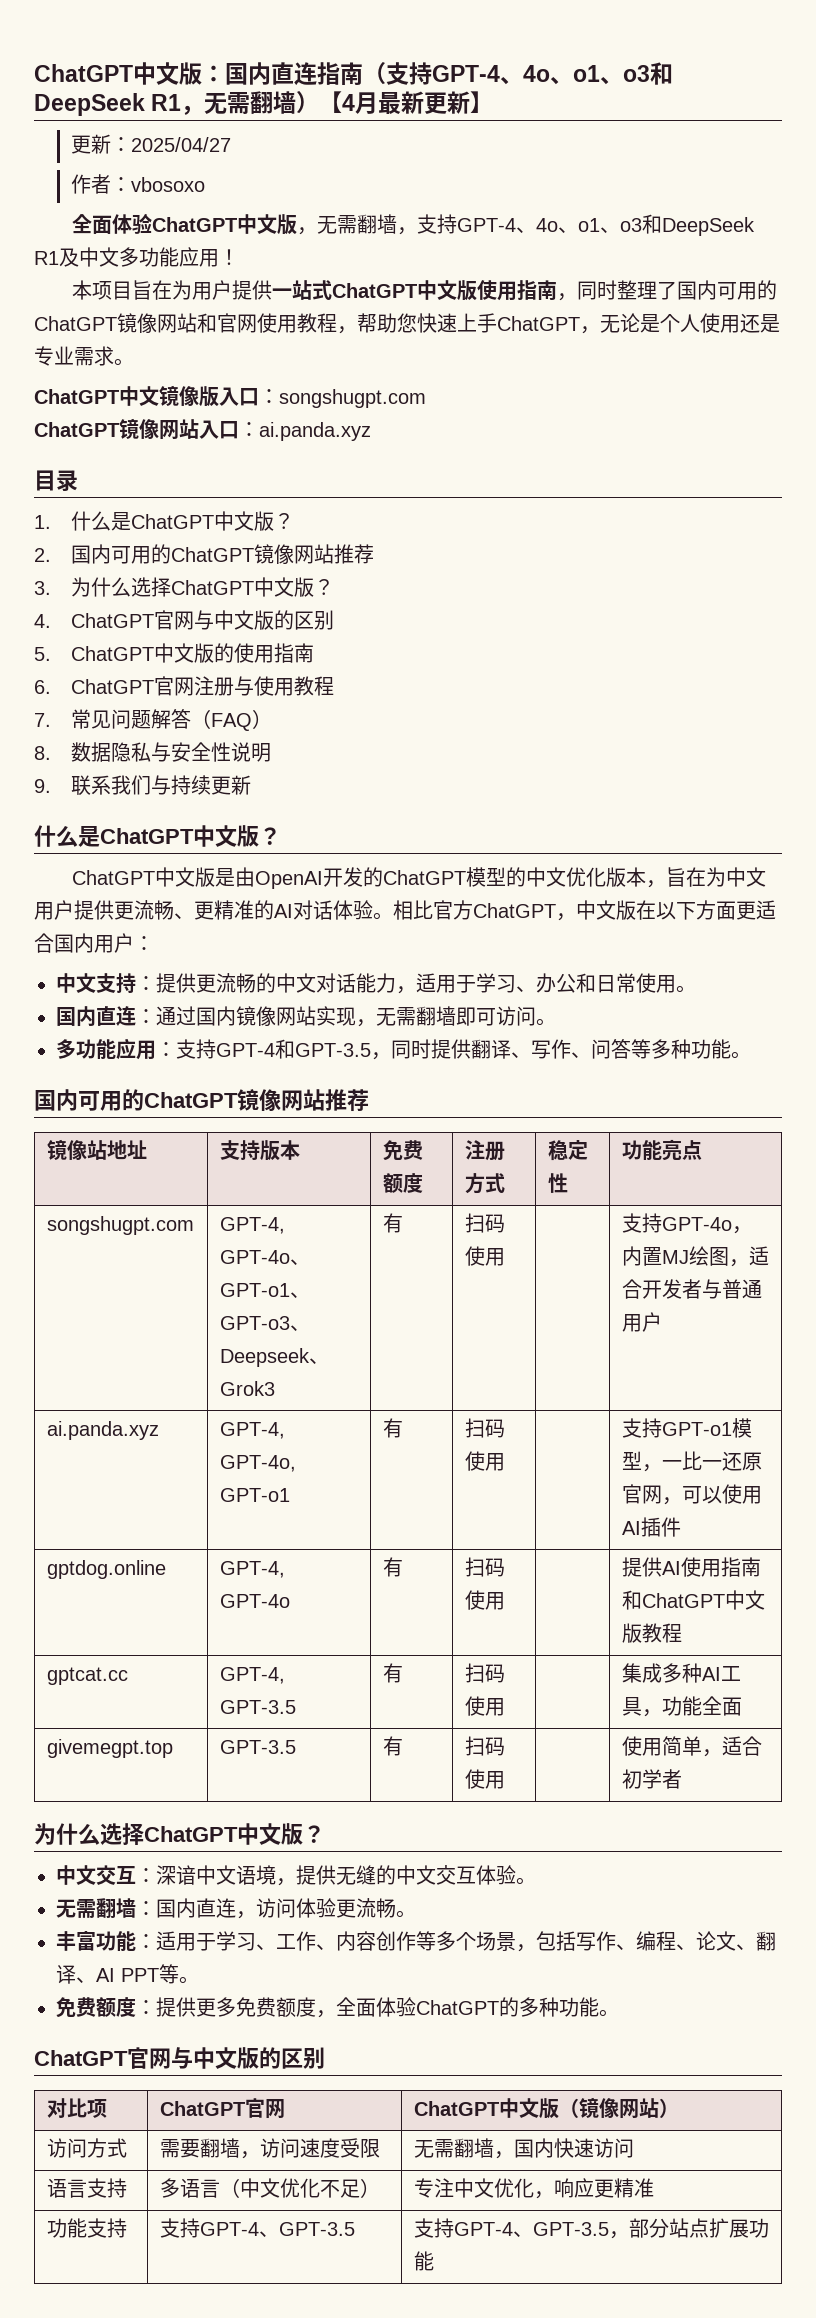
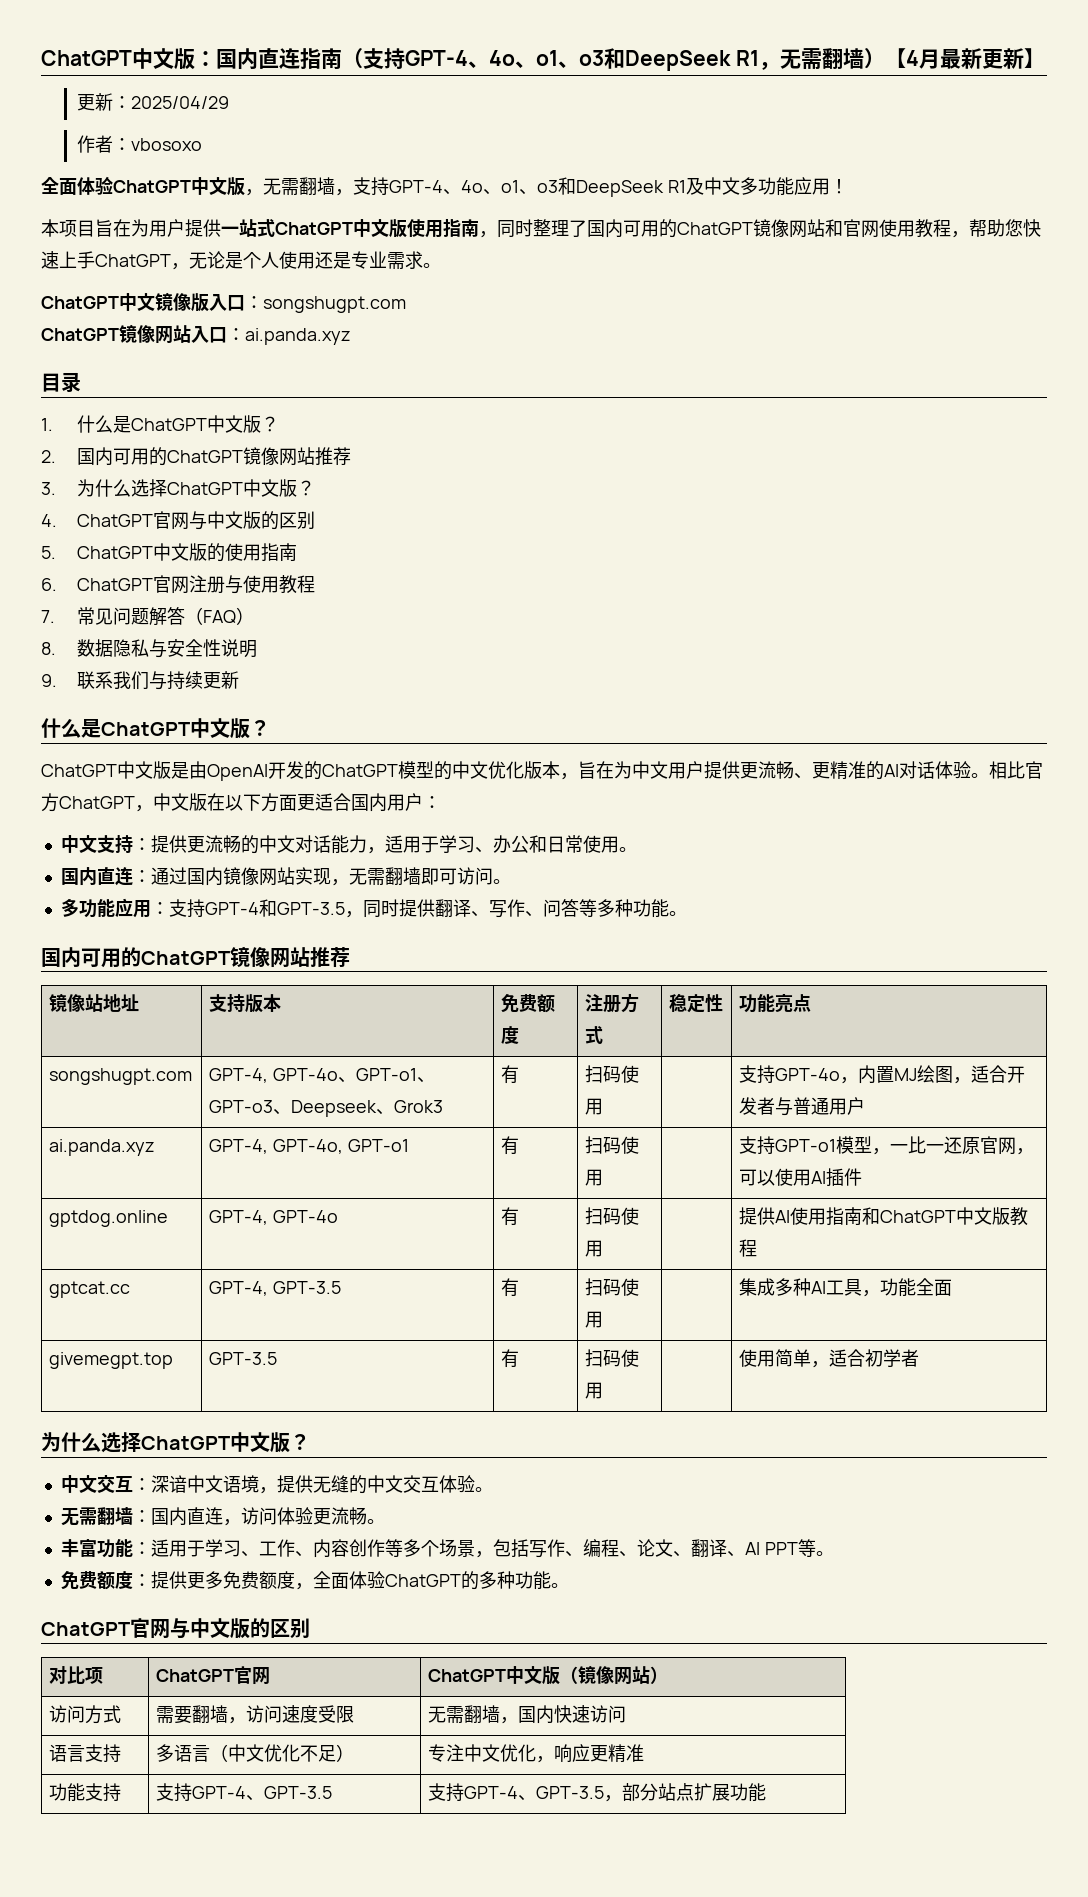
- 更新：2025/04/27
+ 更新：2025/04/29

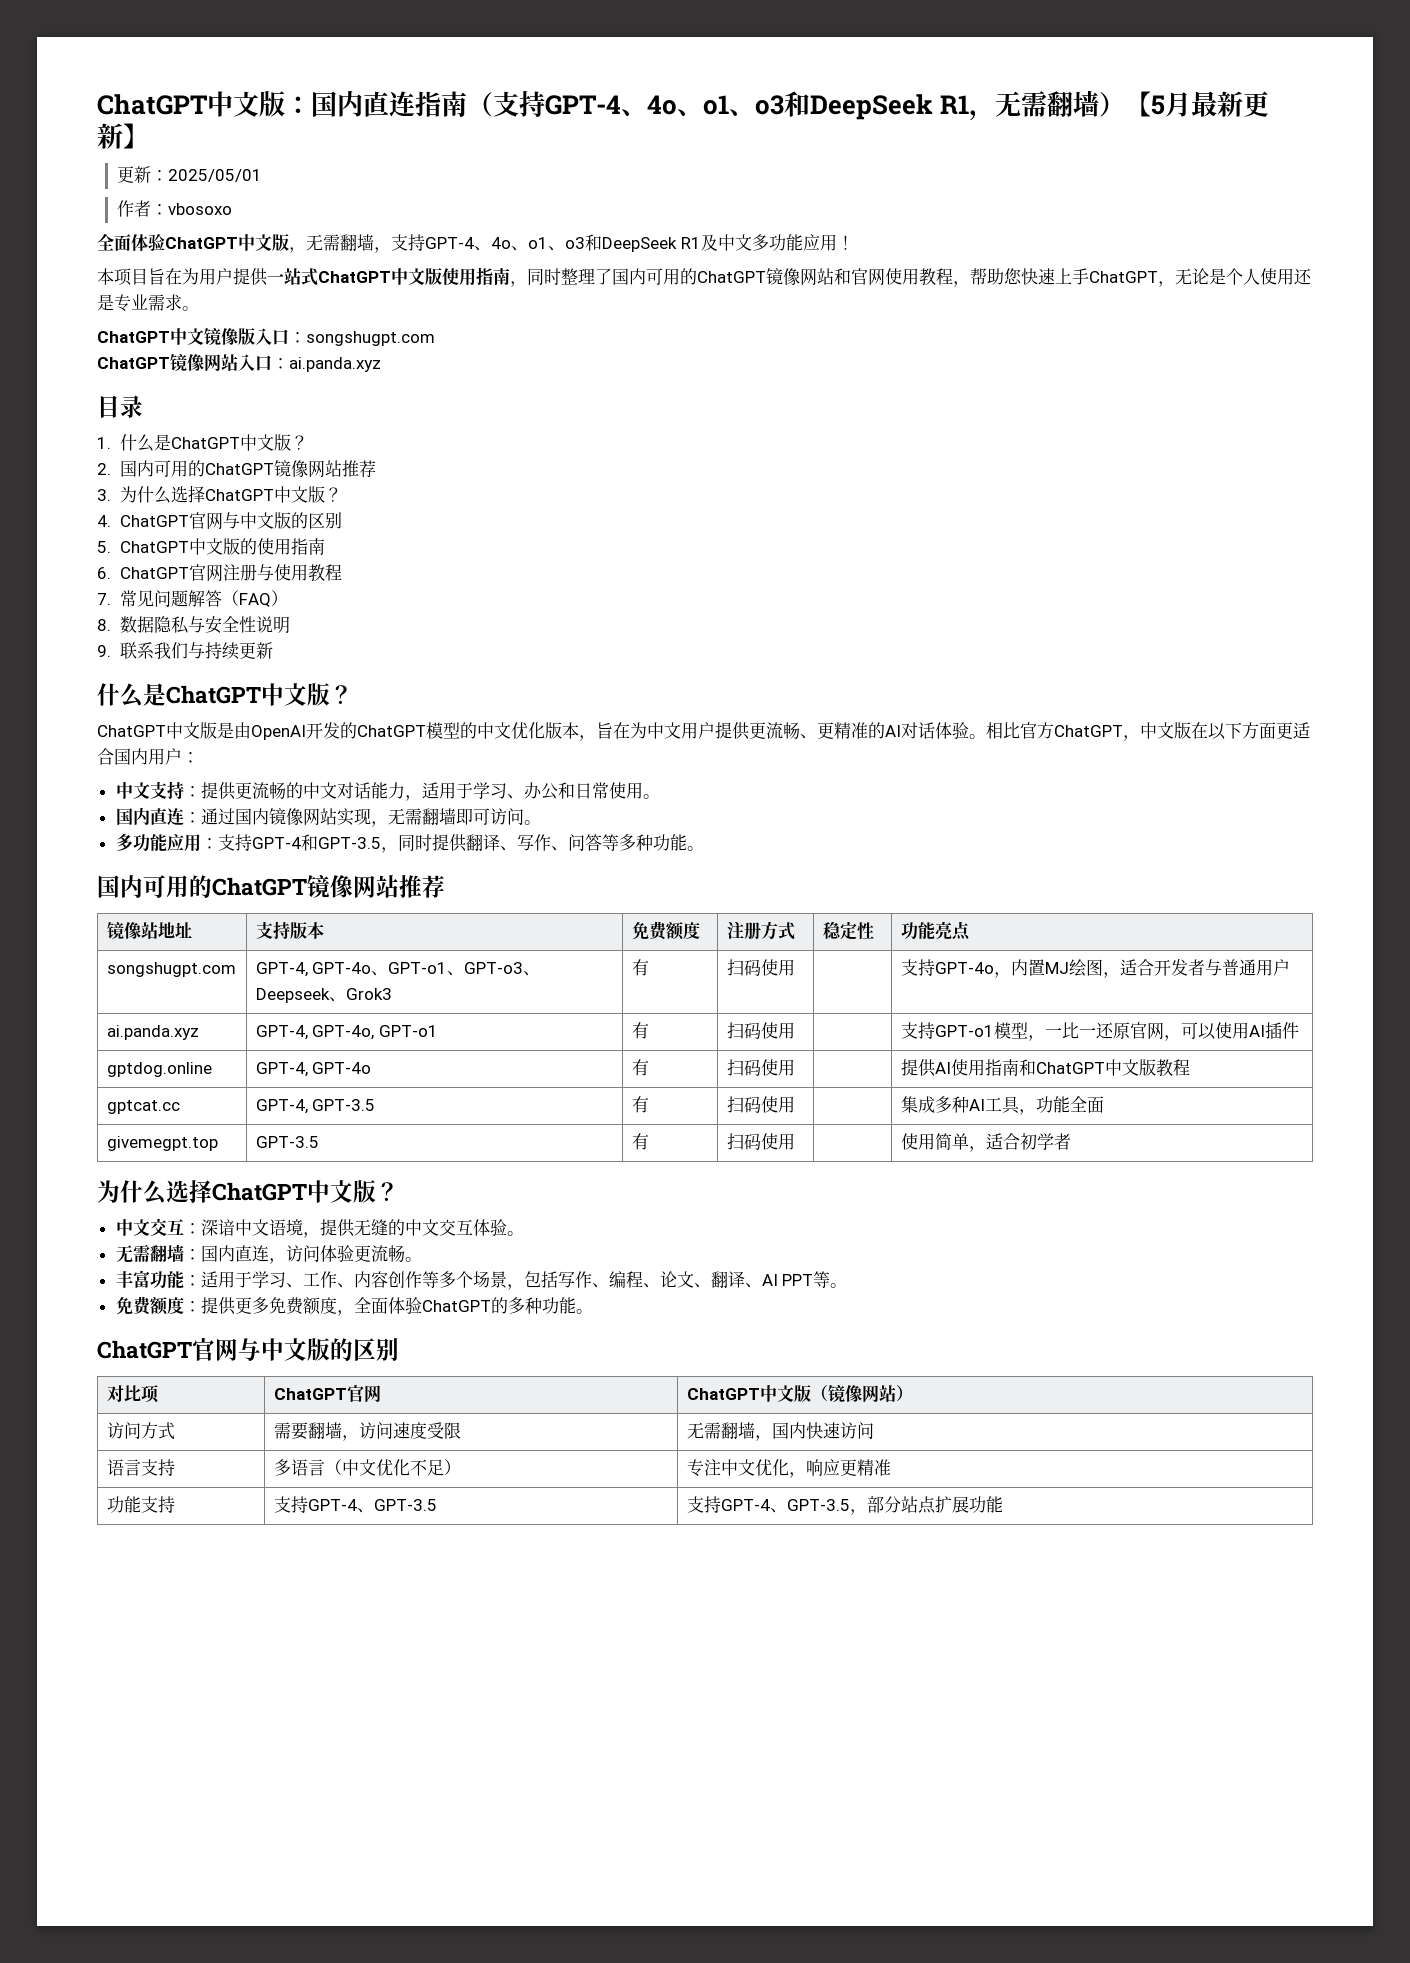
- ChatGPT中文版：国内直连指南（支持GPT-4、4o、o1、o3和DeepSeek R1，无需翻墙）【4月最新更新】
+ ChatGPT中文版：国内直连指南（支持GPT-4、4o、o1、o3和DeepSeek R1，无需翻墙）【5月最新更新】
- 更新：2025/04/29
+ 更新：2025/05/01

